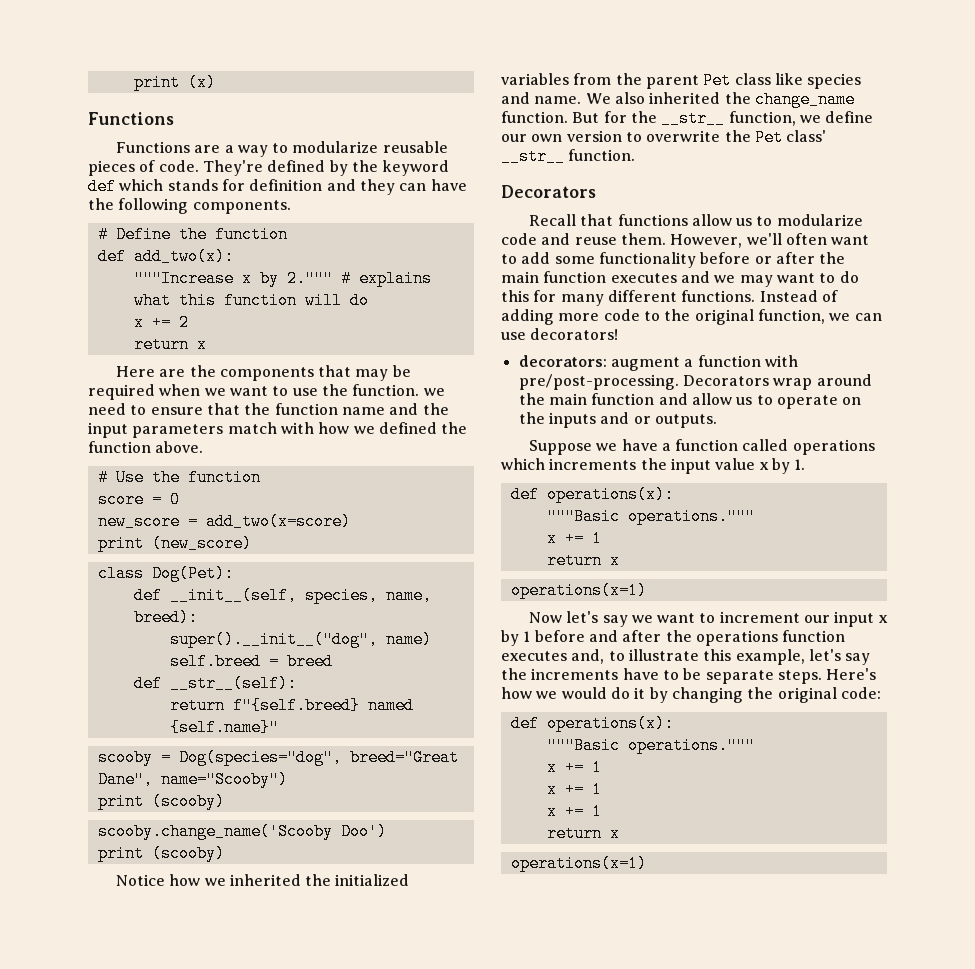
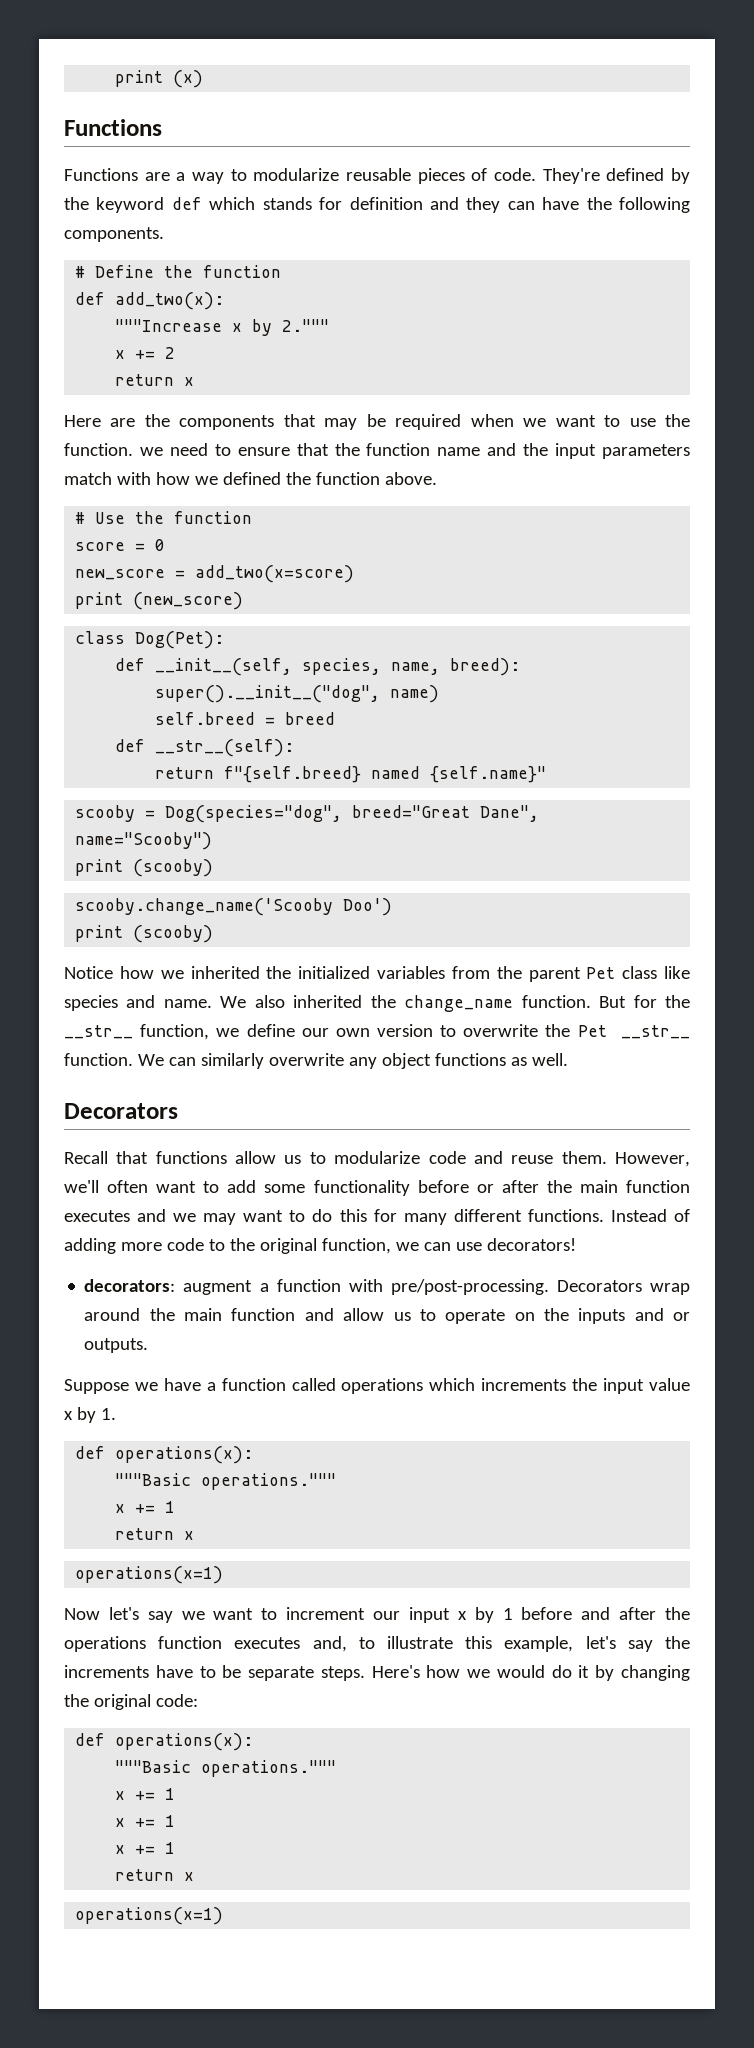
- """Increase x by 2.""" # explains what this function will do
+ """Increase x by 2."""
- But for the __str__ function, we define our own version to overwrite the Pet class' __str__ function.
+ But for the __str__ function, we define our own version to overwrite the Pet __str__ function. We can similarly overwrite any object functions as well.

